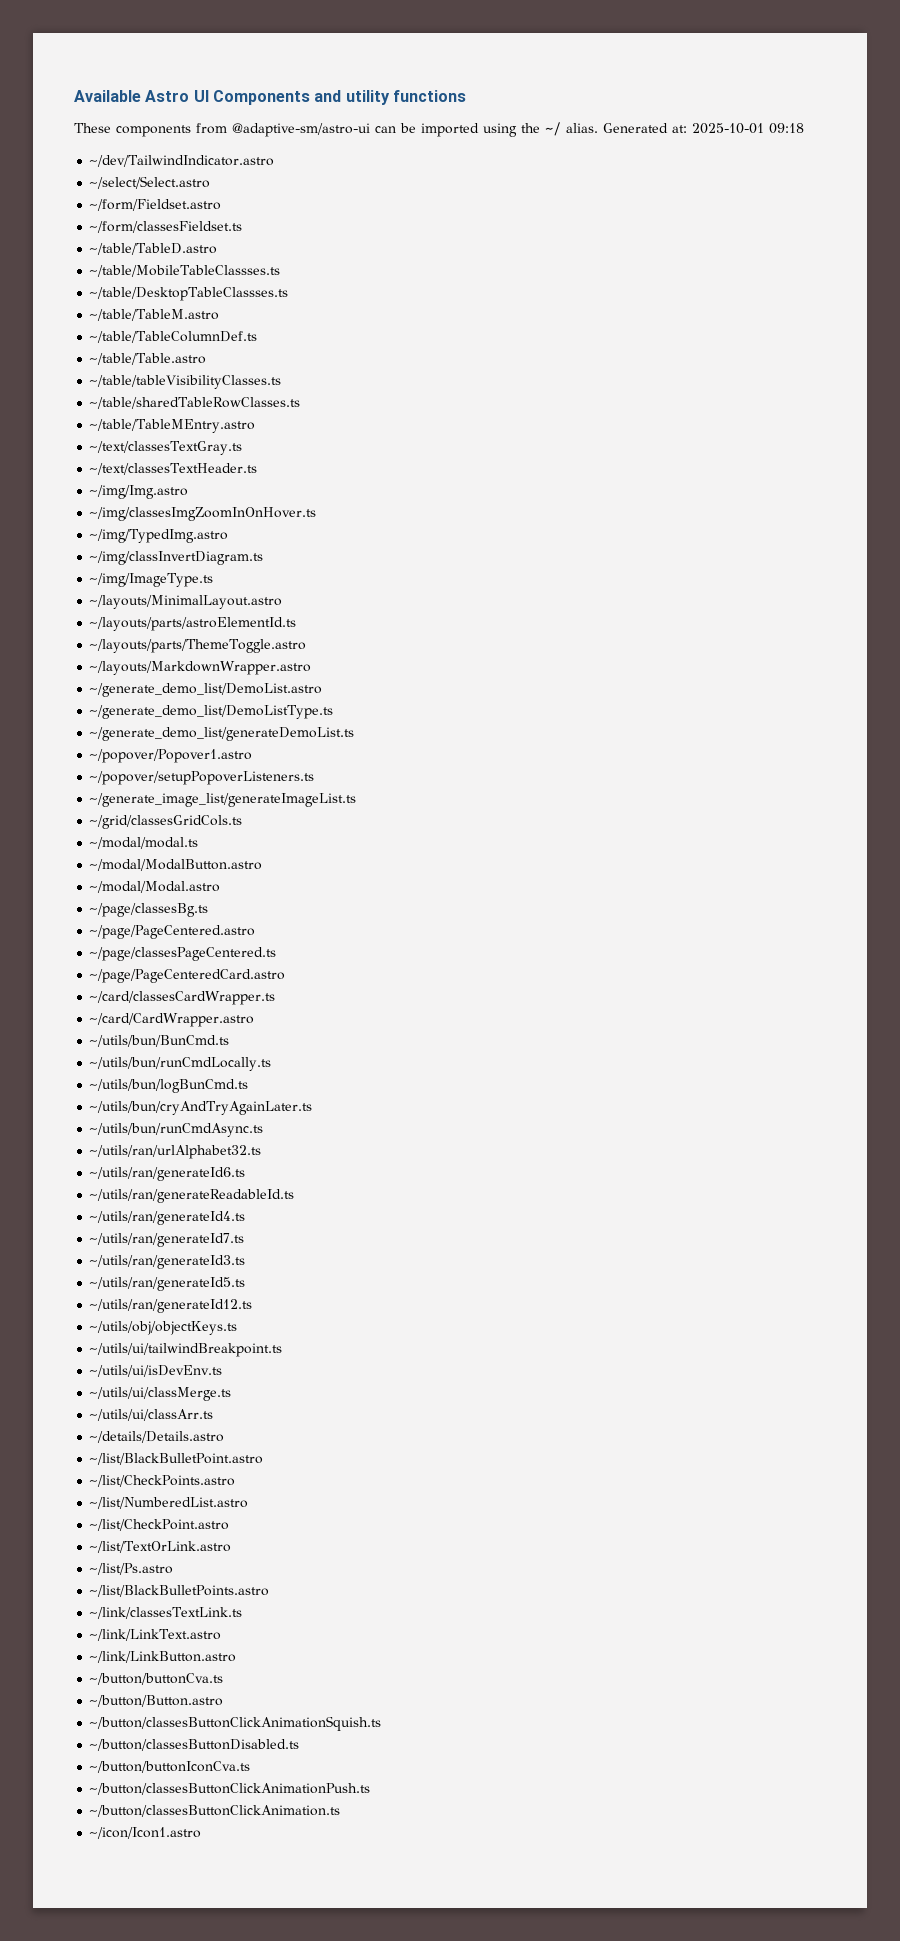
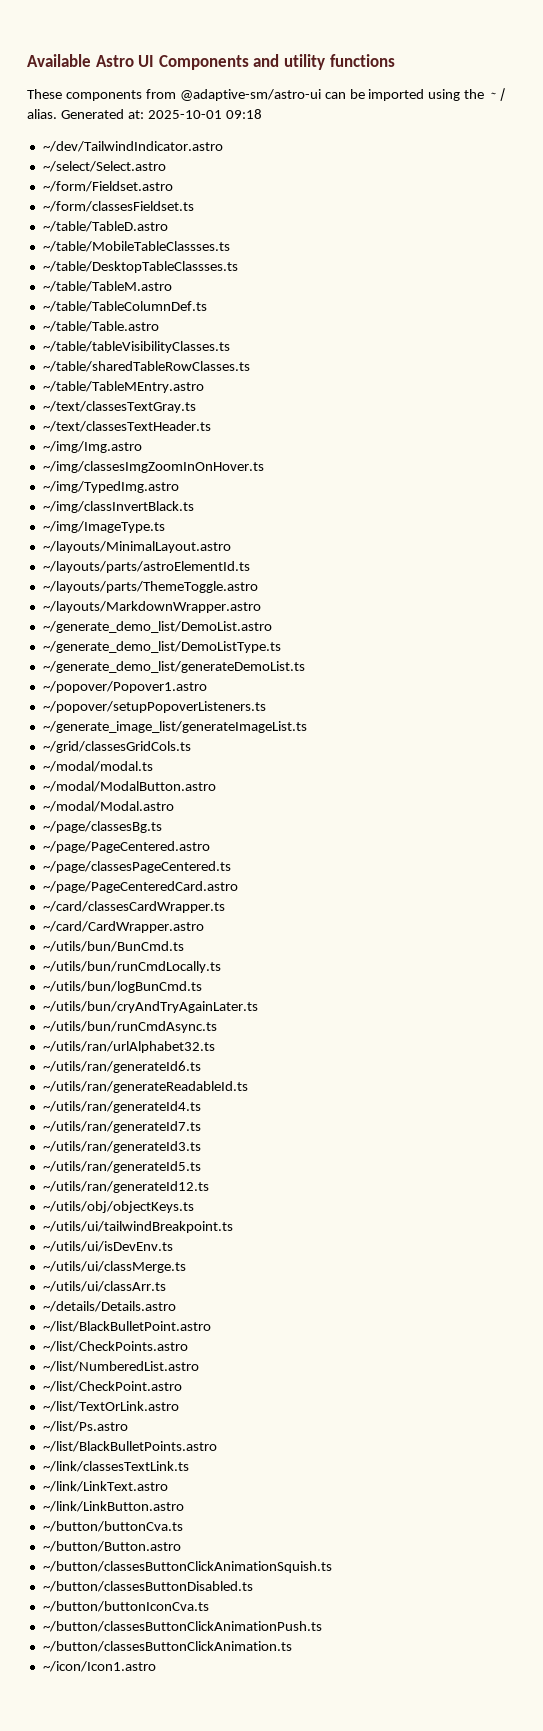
- ~/img/classInvertDiagram.ts
+ ~/img/classInvertBlack.ts

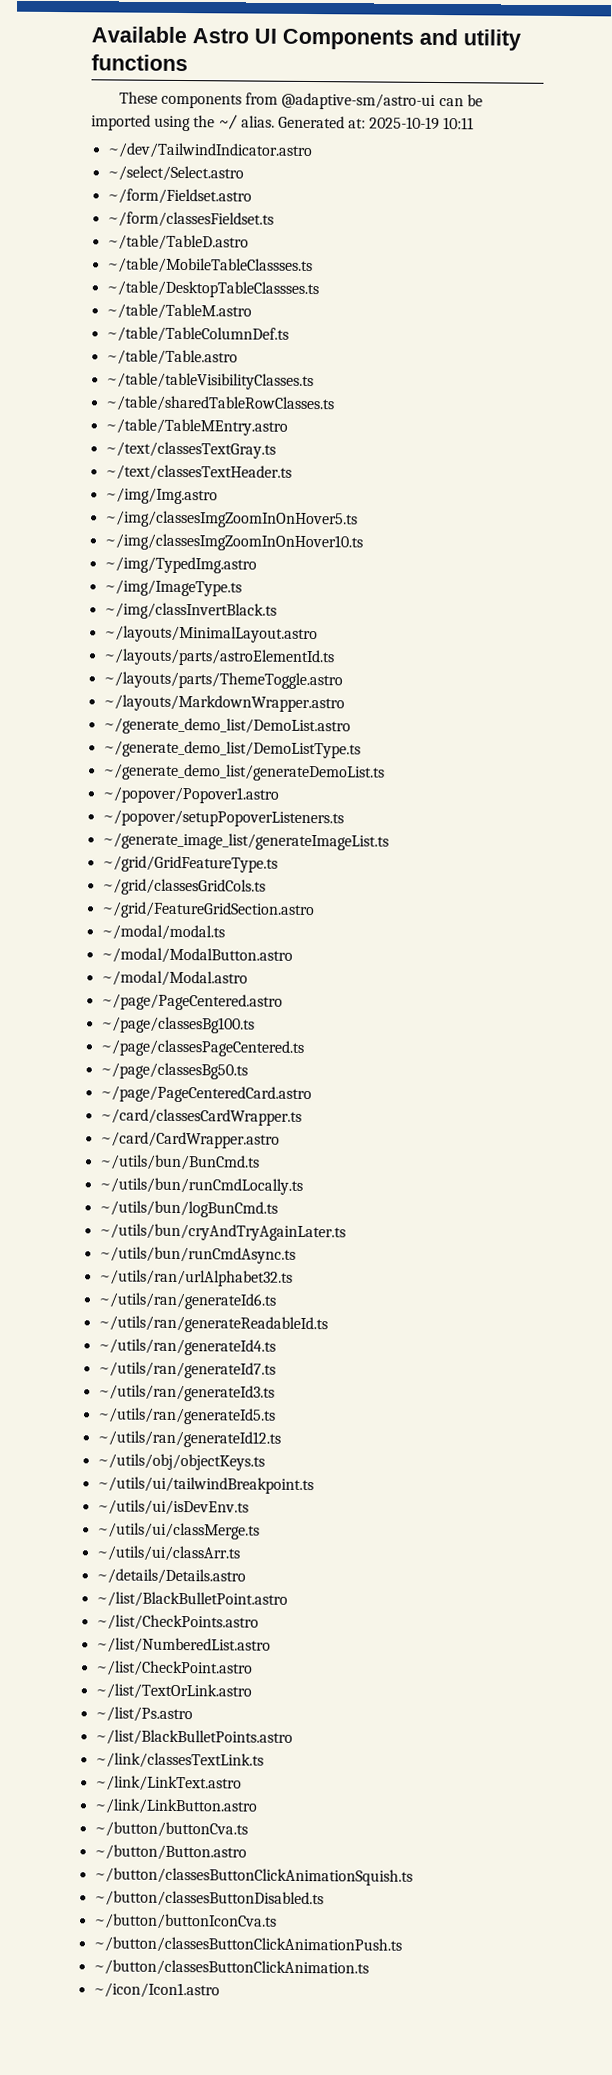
- Generated at: 2025-10-01 09:18
+ Generated at: 2025-10-19 10:11
- ~/img/classesImgZoomInOnHover.ts
+ ~/img/classesImgZoomInOnHover5.ts
+ ~/img/classesImgZoomInOnHover10.ts
+ ~/img/ImageType.ts
- ~/img/ImageType.ts
+ ~/grid/GridFeatureType.ts
+ ~/grid/FeatureGridSection.astro
- ~/page/classesBg.ts
+ ~/page/classesBg100.ts
+ ~/page/classesBg50.ts

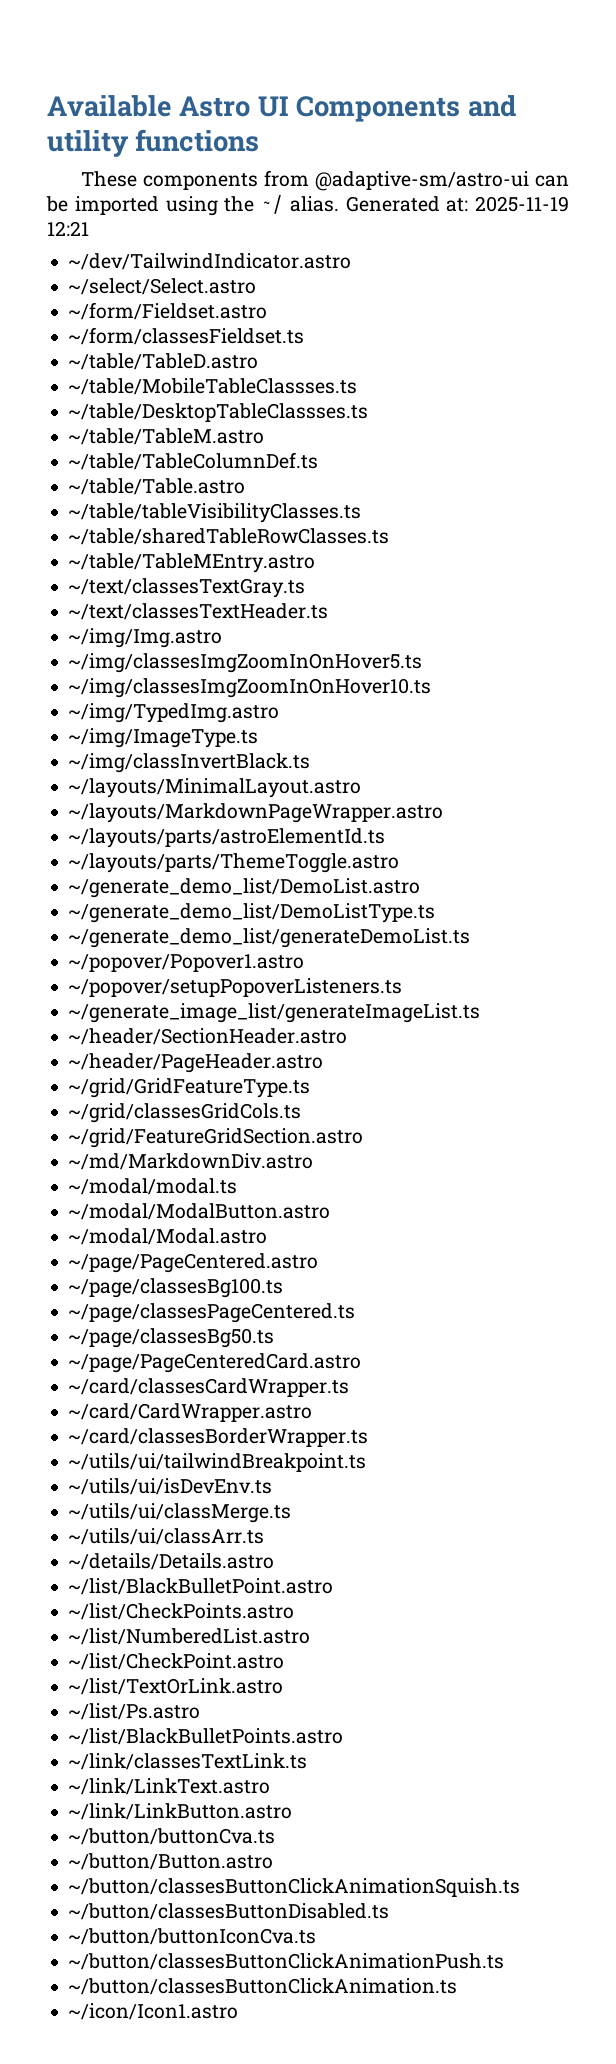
- Generated at: 2025-10-19 10:11
+ Generated at: 2025-11-19 12:21
+ ~/layouts/MarkdownPageWrapper.astro
- ~/layouts/MarkdownWrapper.astro
+ ~/header/SectionHeader.astro
+ ~/header/PageHeader.astro
+ ~/md/MarkdownDiv.astro
- ~/utils/bun/BunCmd.ts
- ~/utils/bun/runCmdLocally.ts
- ~/utils/bun/logBunCmd.ts
- ~/utils/bun/cryAndTryAgainLater.ts
- ~/utils/bun/runCmdAsync.ts
- ~/utils/ran/urlAlphabet32.ts
- ~/utils/ran/generateId6.ts
- ~/utils/ran/generateReadableId.ts
- ~/utils/ran/generateId4.ts
- ~/utils/ran/generateId7.ts
- ~/utils/ran/generateId3.ts
- ~/utils/ran/generateId5.ts
- ~/utils/ran/generateId12.ts
- ~/utils/obj/objectKeys.ts
+ ~/card/classesBorderWrapper.ts

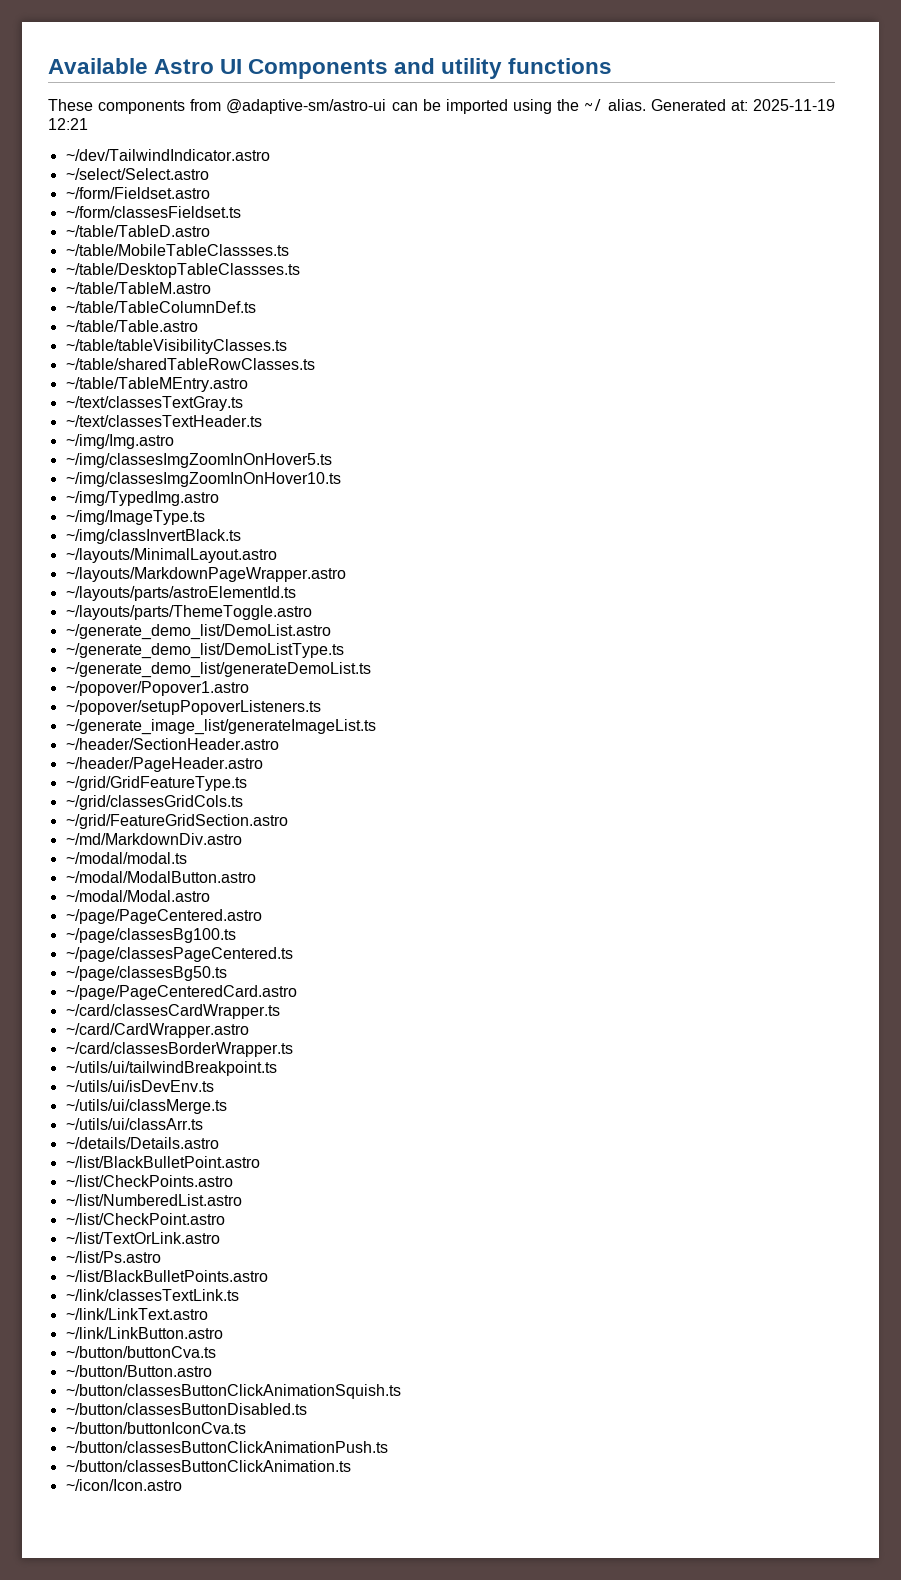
- ~/icon/Icon1.astro
+ ~/icon/Icon.astro

